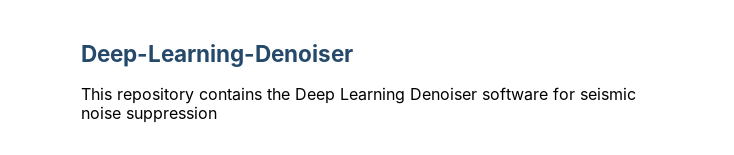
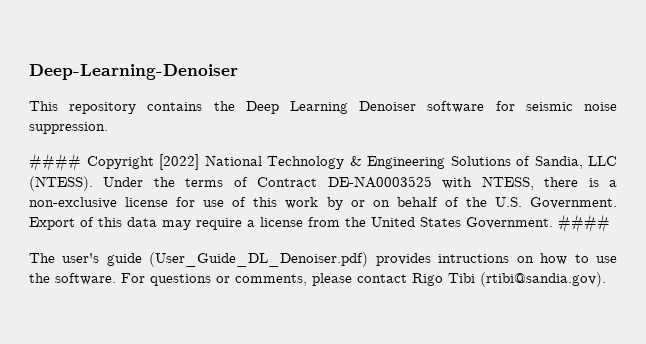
- This repository contains the Deep Learning Denoiser software for seismic noise suppression
+ This repository contains the Deep Learning Denoiser software for seismic noise suppression.
+ #### Copyright [2022] National Technology & Engineering Solutions of Sandia, LLC (NTESS). Under the terms of Contract DE-NA0003525 with NTESS, there is a non-exclusive license for use of this work by or on behalf of the U.S. Government. Export of this data may require a license from the United States Government. ####
+ The user's guide (User_Guide_DL_Denoiser.pdf) provides intructions on how to use the software. For questions or comments, please contact Rigo Tibi (rtibi@sandia.gov).

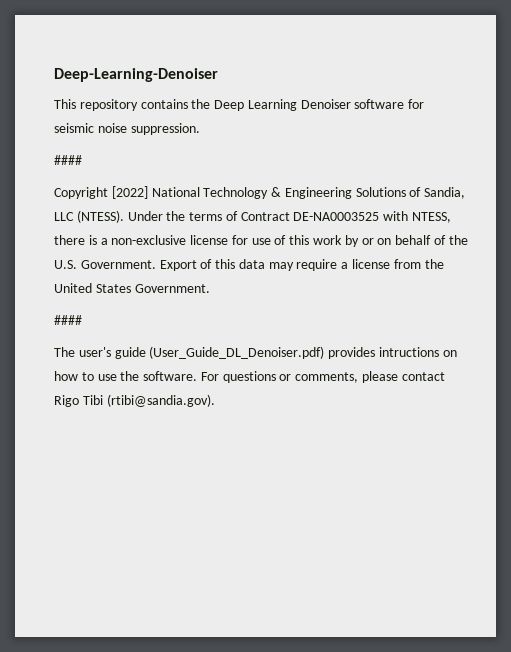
  This repository contains the Deep Learning Denoiser software for seismic noise suppression.
- #### Copyright [2022] National Technology & Engineering Solutions of Sandia, LLC (NTESS).
+ ####
+ Copyright [2022] National Technology & Engineering Solutions of Sandia, LLC (NTESS).
- Export of this data may require a license from the United States Government. ####
+ Export of this data may require a license from the United States Government.
+ ####

